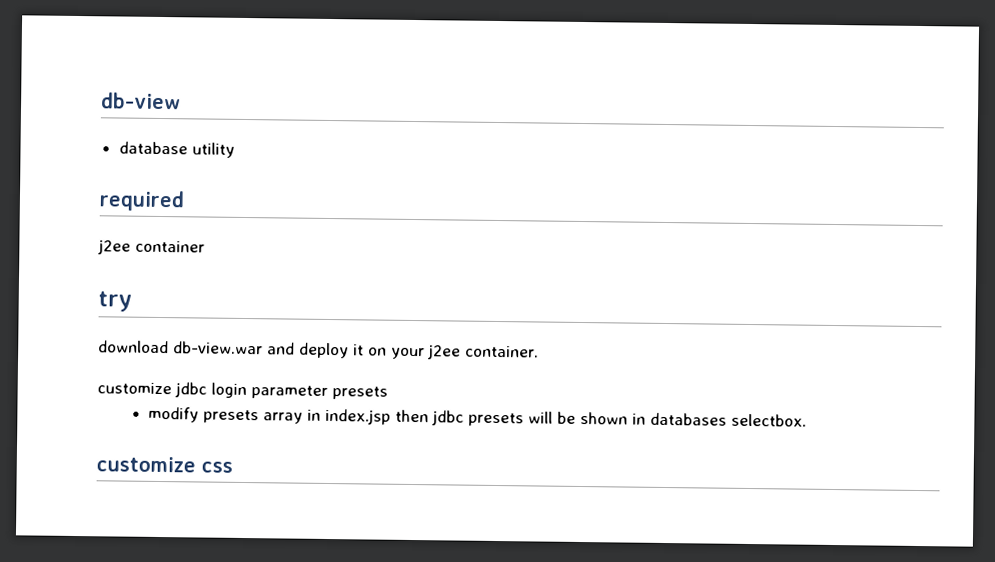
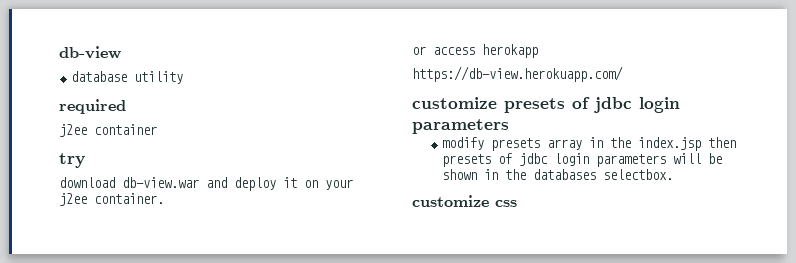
- customize jdbc login parameter presets
+ or access herokapp
+ https://db-view.herokuapp.com/
+ customize presets of jdbc login parameters
- modify presets array in index.jsp then jdbc presets will be shown in databases selectbox.
+ modify presets array in the index.jsp then presets of jdbc login parameters will be shown in the databases selectbox.

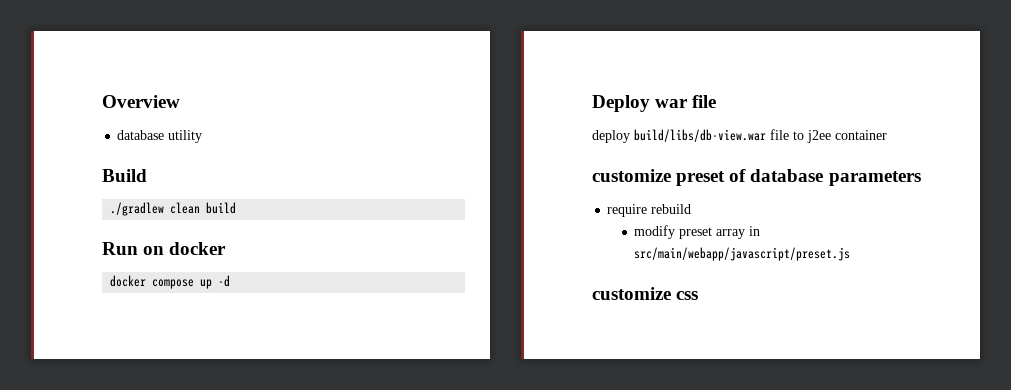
- db-view
+ Overview
- required
- j2ee container
- try
- download db-view.war and deploy it on your j2ee container.
- or access herokapp
- https://db-view.herokuapp.com/
- customize presets of jdbc login parameters
+ Build
+ ./gradlew clean build
+ Run on docker
+ docker compose up -d
+ Deploy war file
+ deploy build/libs/db-view.war file to j2ee container
+ customize preset of database parameters
+ require rebuild
- modify presets array in the index.jsp then presets of jdbc login parameters will be shown in the databases selectbox.
+ modify preset array in src/main/webapp/javascript/preset.js

